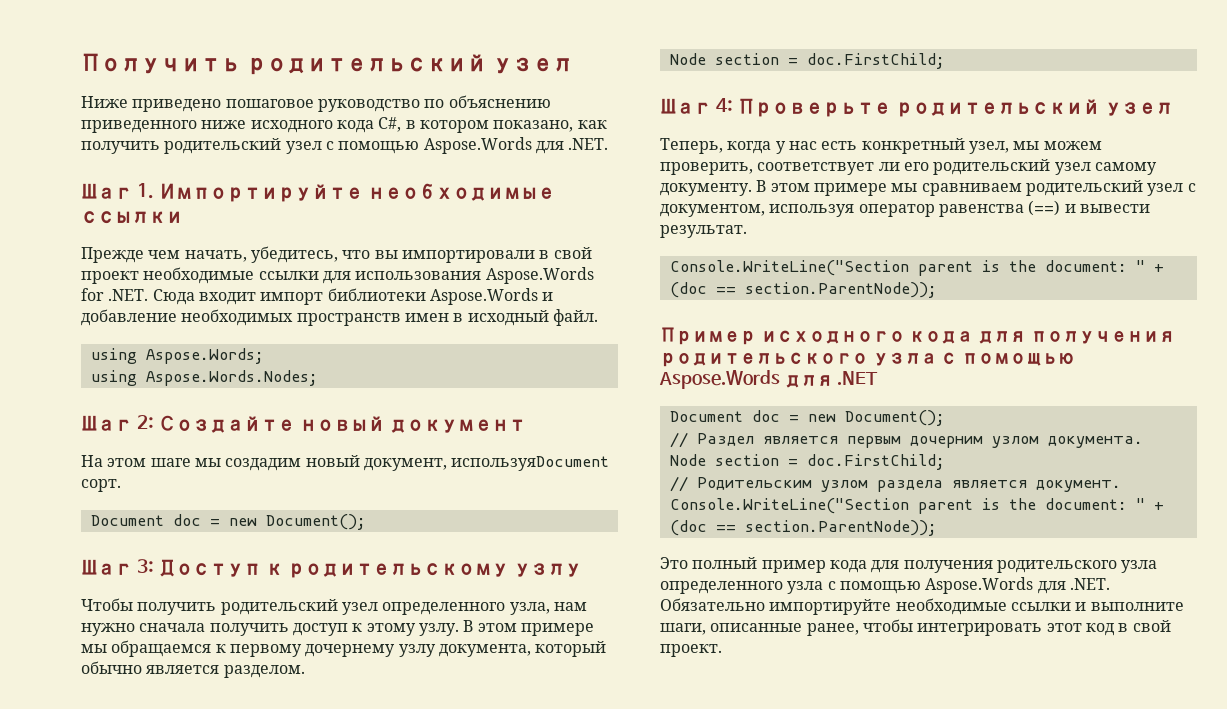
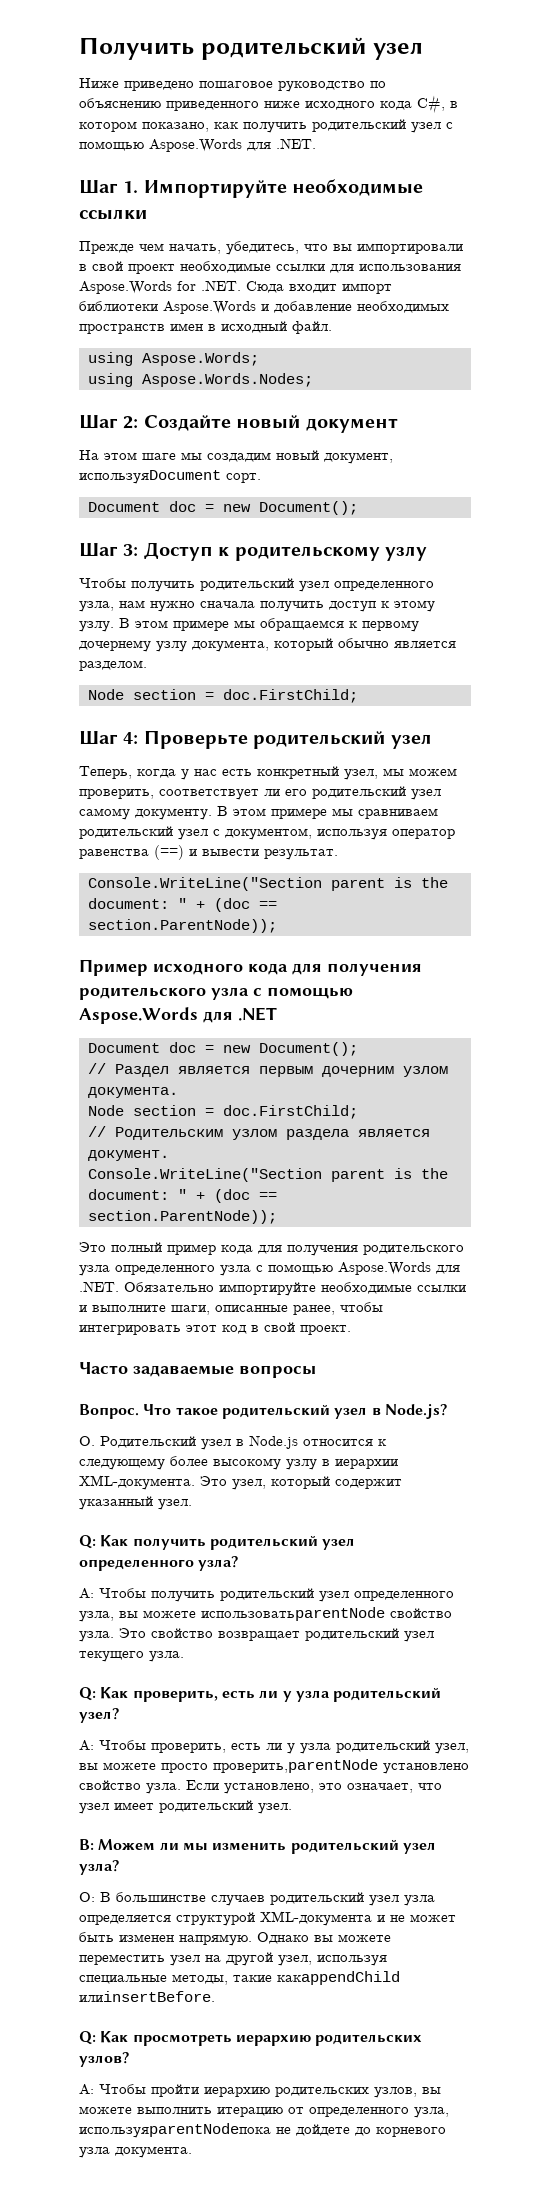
+ Часто задаваемые вопросы
+ Вопрос. Что такое родительский узел в Node.js?
+ О. Родительский узел в Node.js относится к следующему более высокому узлу в иерархии XML-документа. Это узел, который содержит указанный узел.
+ Q: Как получить родительский узел определенного узла?
+ A: Чтобы получить родительский узел определенного узла, вы можете использоватьparentNode свойство узла. Это свойство возвращает родительский узел текущего узла.
+ Q: Как проверить, есть ли у узла родительский узел?
+ A: Чтобы проверить, есть ли у узла родительский узел, вы можете просто проверить,parentNode установлено свойство узла. Если установлено, это означает, что узел имеет родительский узел.
+ В: Можем ли мы изменить родительский узел узла?
+ О: В большинстве случаев родительский узел узла определяется структурой XML-документа и не может быть изменен напрямую. Однако вы можете переместить узел на другой узел, используя специальные методы, такие какappendChild илиinsertBefore.
+ Q: Как просмотреть иерархию родительских узлов?
+ A: Чтобы пройти иерархию родительских узлов, вы можете выполнить итерацию от определенного узла, используяparentNodeпока не дойдете до корневого узла документа.

